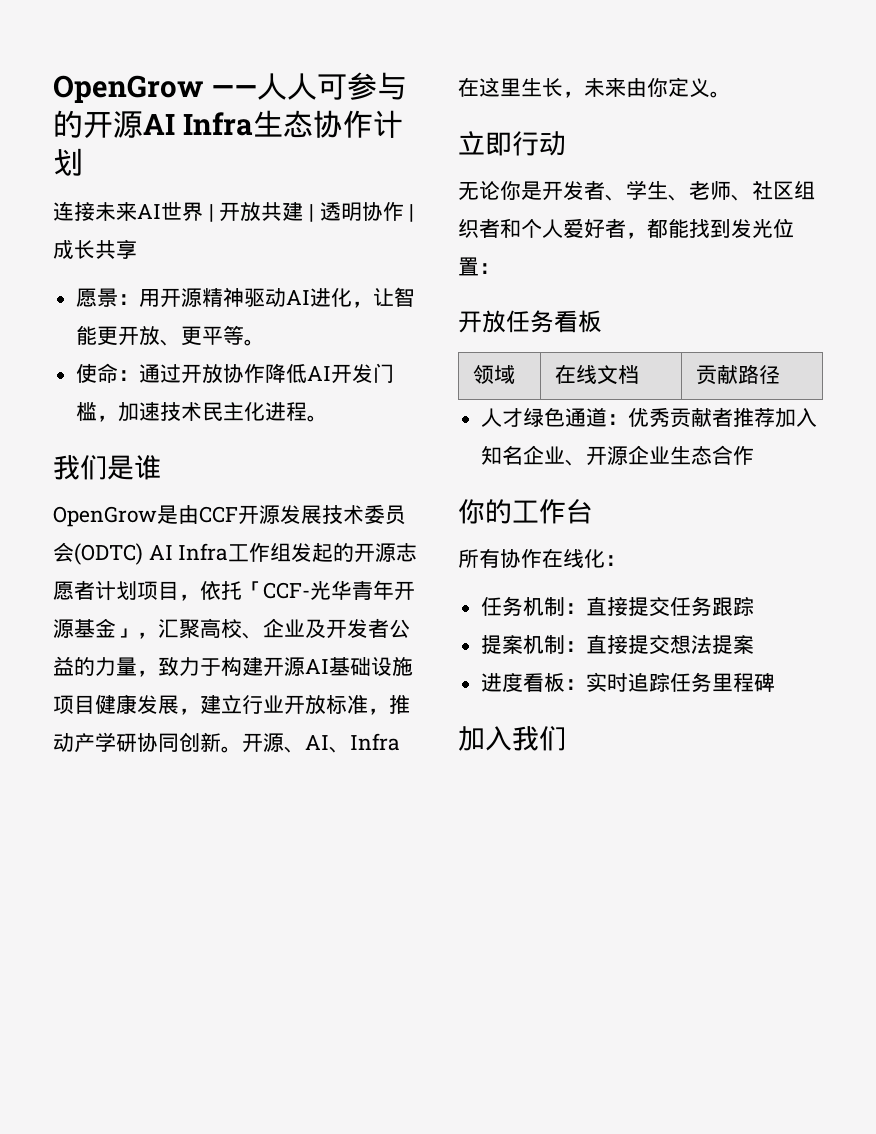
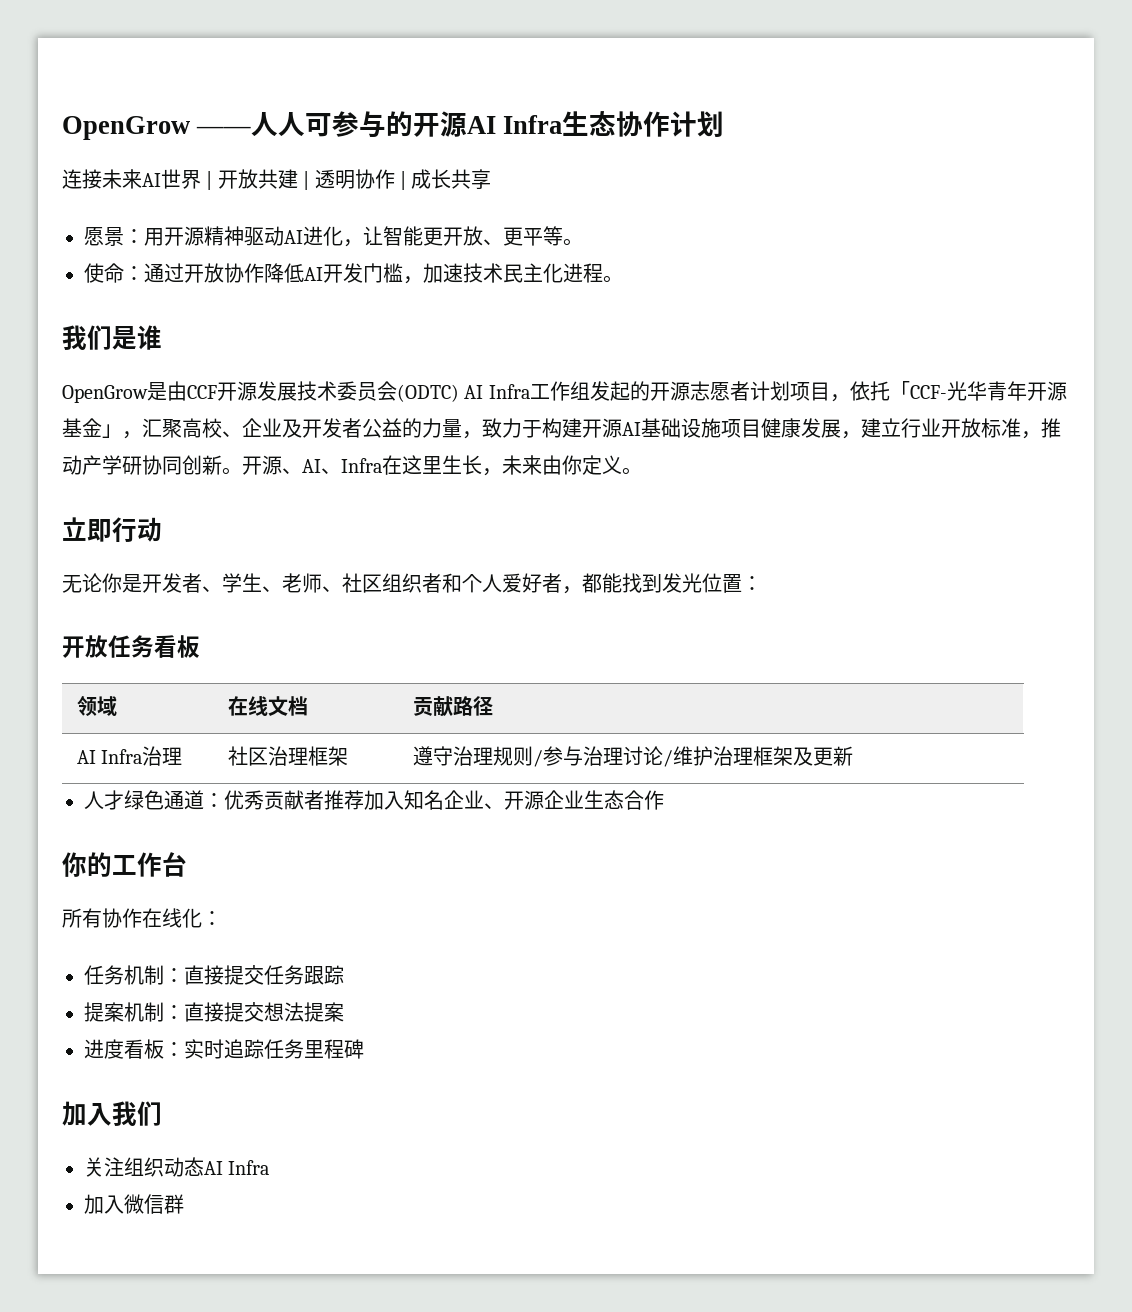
+ AI Infra治理 | 社区治理框架 | 遵守治理规则/参与治理讨论/维护治理框架及更新
+ 关注组织动态AI Infra
+ 加入微信群

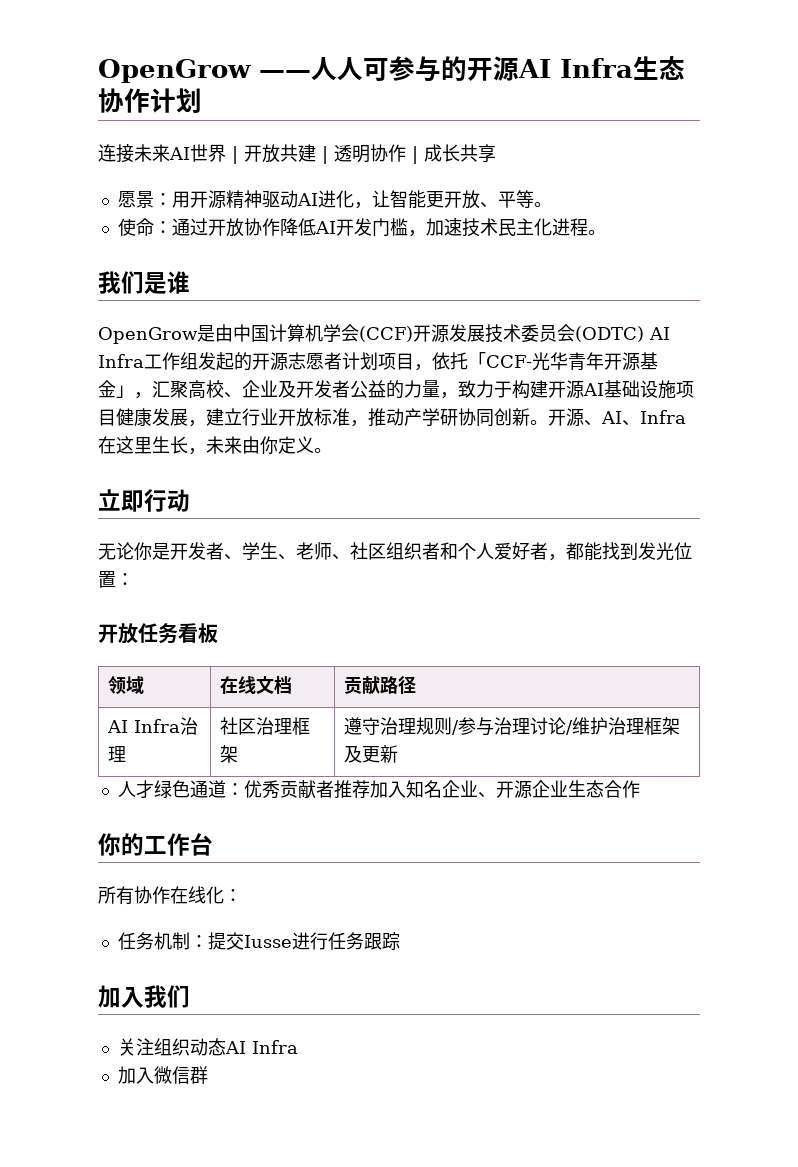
- 愿景：用开源精神驱动AI进化，让智能更开放、更平等。
+ 愿景：用开源精神驱动AI进化，让智能更开放、平等。
- OpenGrow是由CCF开源发展技术委员会(ODTC) AI Infra工作组发起的开源志愿者计划项目，依托「CCF-光华青年开源基金」，汇聚高校、企业及开发者公益的力量，致力于构建开源AI基础设施项目健康发展，建立行业开放标准，推动产学研协同创新。
+ OpenGrow是由中国计算机学会(CCF)开源发展技术委员会(ODTC) AI Infra工作组发起的开源志愿者计划项目，依托「CCF-光华青年开源基金」，汇聚高校、企业及开发者公益的力量，致力于构建开源AI基础设施项目健康发展，建立行业开放标准，推动产学研协同创新。
- 任务机制：直接提交任务跟踪
+ 任务机制：提交Iusse进行任务跟踪
- 提案机制：直接提交想法提案
- 进度看板：实时追踪任务里程碑

